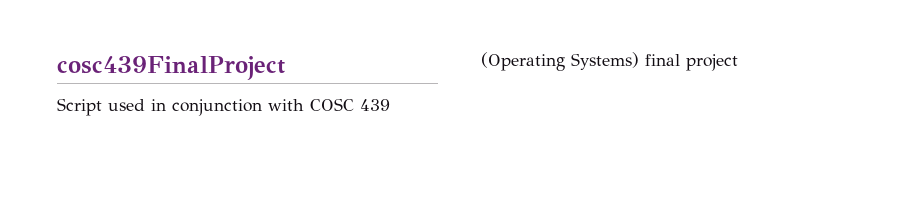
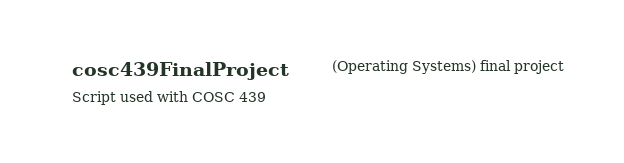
- Script used in conjunction with COSC 439 (Operating Systems) final project
+ Script used with COSC 439 (Operating Systems) final project

